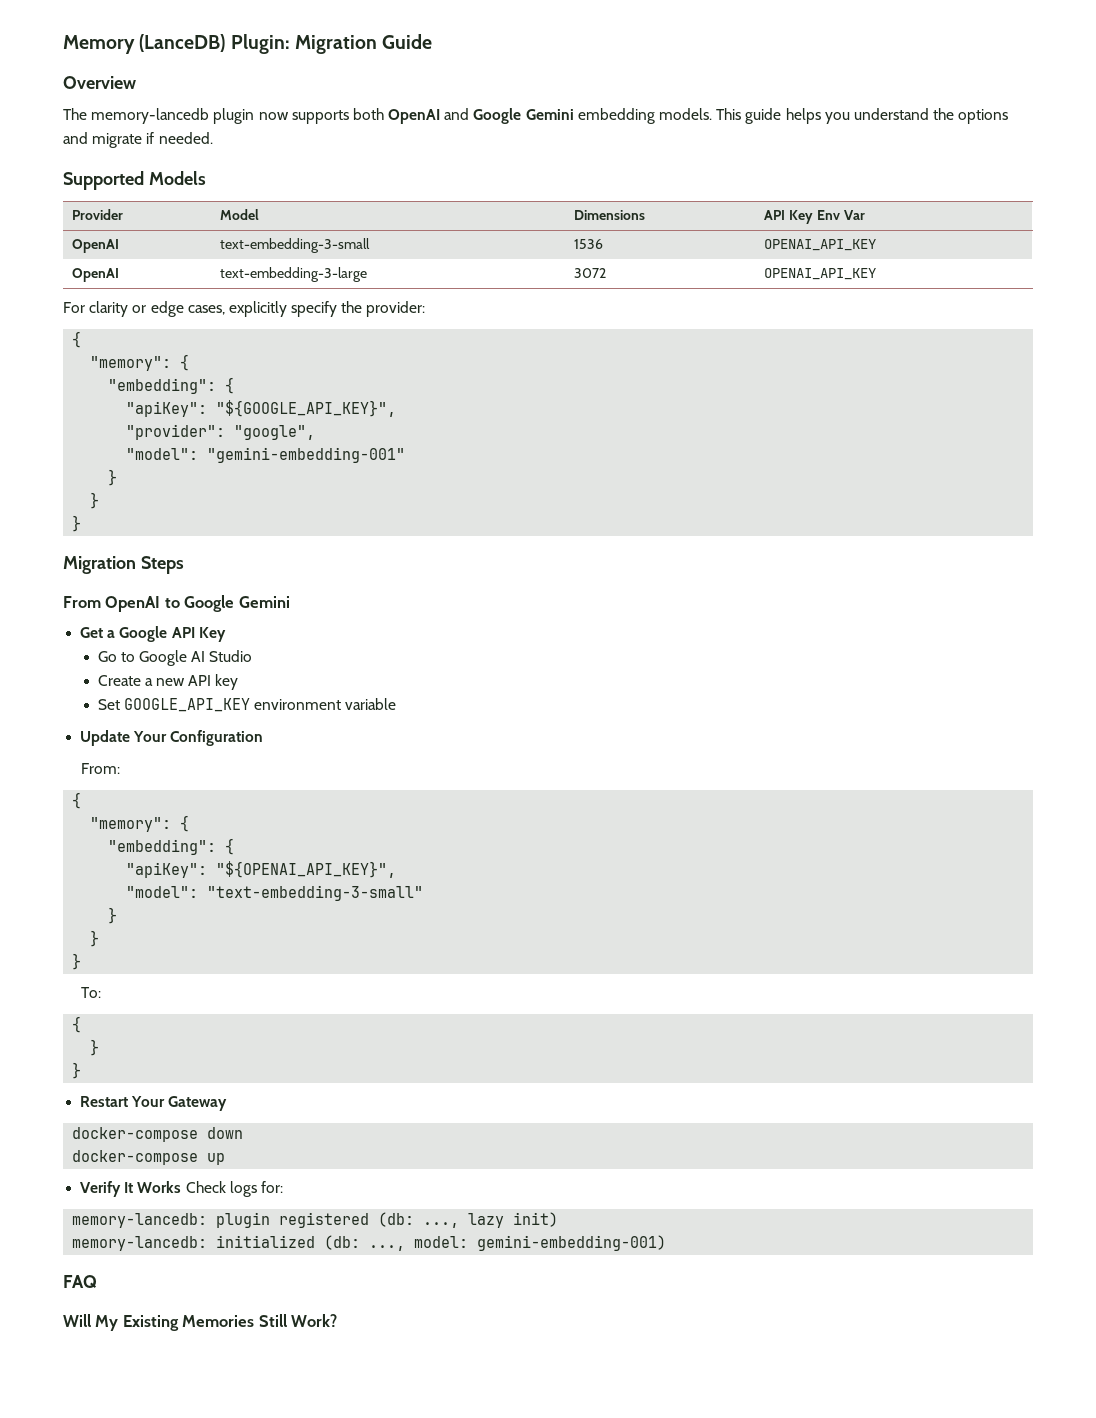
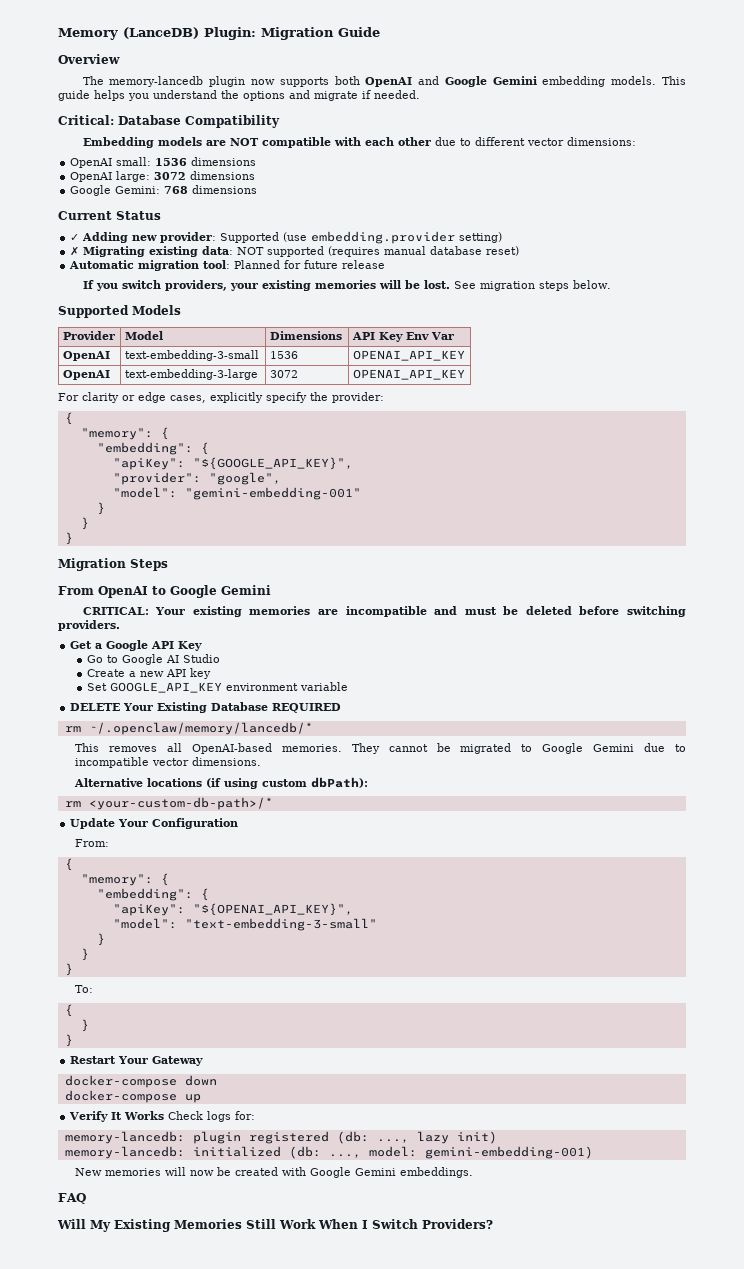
+ Critical: Database Compatibility
+ Embedding models are NOT compatible with each other due to different vector dimensions:
+ OpenAI small: 1536 dimensions
+ OpenAI large: 3072 dimensions
+ Google Gemini: 768 dimensions
+ Current Status
+ ✓ Adding new provider: Supported (use embedding.provider setting)
+ ✗ Migrating existing data: NOT supported (requires manual database reset)
+ Automatic migration tool: Planned for future release
+ If you switch providers, your existing memories will be lost. See migration steps below.
+ CRITICAL: Your existing memories are incompatible and must be deleted before switching providers.
+ DELETE Your Existing Database REQUIRED
+ rm ~/.openclaw/memory/lancedb/*
+ This removes all OpenAI-based memories. They cannot be migrated to Google Gemini due to incompatible vector dimensions.
+ Alternative locations (if using custom dbPath):
+ rm <your-custom-db-path>/*
+ New memories will now be created with Google Gemini embeddings.
- Will My Existing Memories Still Work?
+ Will My Existing Memories Still Work When I Switch Providers?

